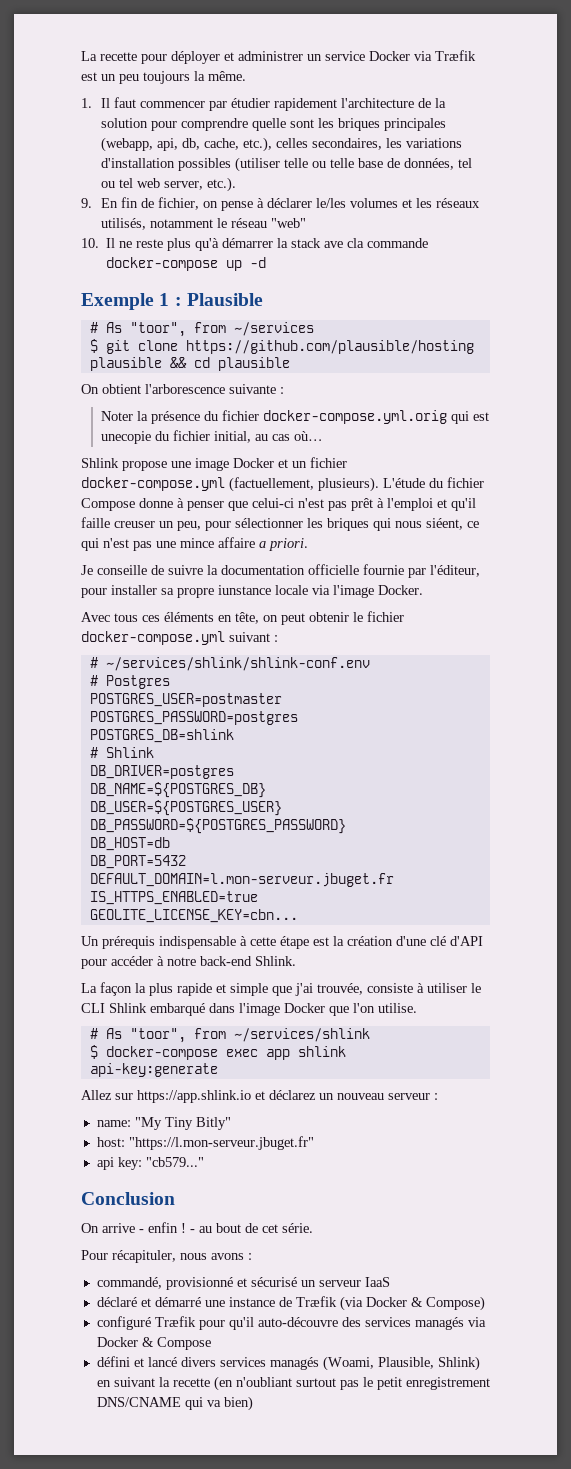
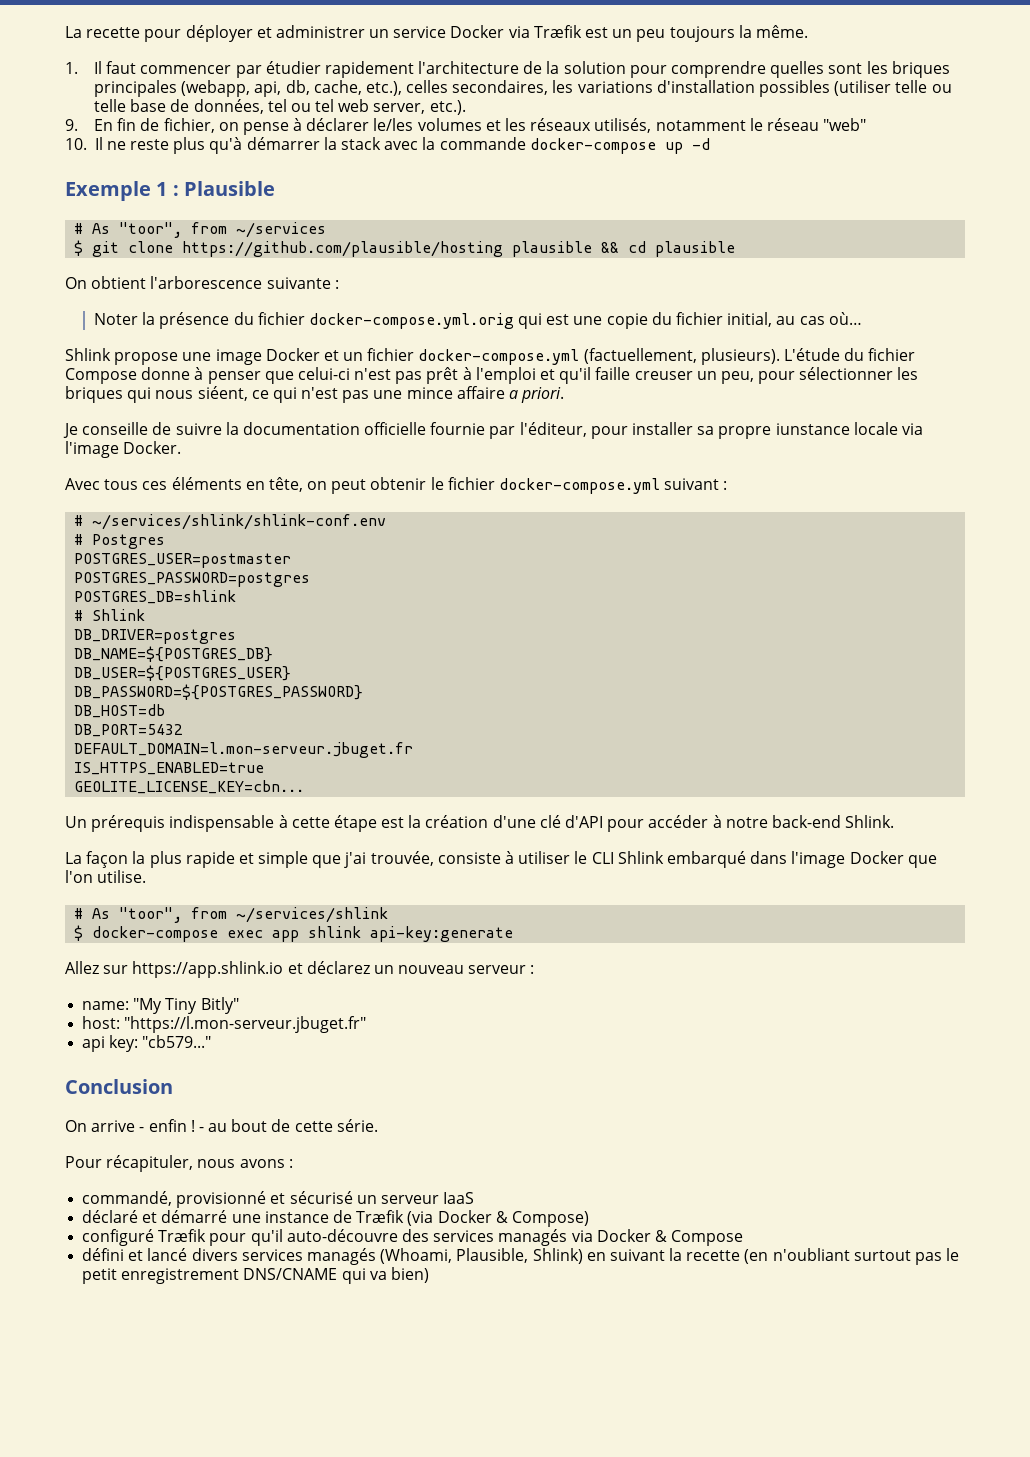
- 1. Il faut commencer par étudier rapidement l'architecture de la solution pour comprendre quelle sont les briques principales (webapp, api, db, cache, etc.), celles secondaires, les variations d'installation possibles (utiliser telle ou telle base de données, tel ou tel web server, etc.).
+ 1. Il faut commencer par étudier rapidement l'architecture de la solution pour comprendre quelles sont les briques principales (webapp, api, db, cache, etc.), celles secondaires, les variations d'installation possibles (utiliser telle ou telle base de données, tel ou tel web server, etc.).
- 10. Il ne reste plus qu'à démarrer la stack ave cla commande docker-compose up -d
+ 10. Il ne reste plus qu'à démarrer la stack avec la commande docker-compose up -d
- Noter la présence du fichier docker-compose.yml.orig qui est unecopie du fichier initial, au cas où…
+ Noter la présence du fichier docker-compose.yml.orig qui est une copie du fichier initial, au cas où…
- - au bout de cet série.
+ - au bout de cette série.
- défini et lancé divers services managés (Woami, Plausible, Shlink) en suivant la recette (en n'oubliant surtout pas le petit enregistrement DNS/CNAME qui va bien)
+ défini et lancé divers services managés (Whoami, Plausible, Shlink) en suivant la recette (en n'oubliant surtout pas le petit enregistrement DNS/CNAME qui va bien)

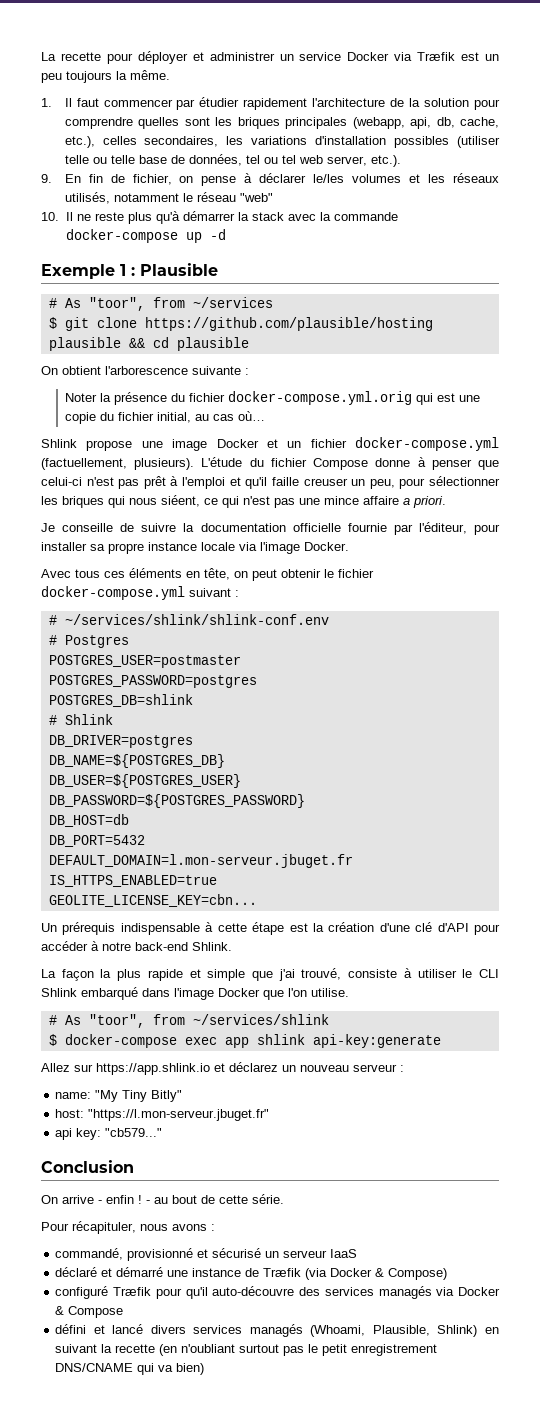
- Je conseille de suivre la documentation officielle fournie par l'éditeur, pour installer sa propre iunstance locale via l'image Docker.
+ Je conseille de suivre la documentation officielle fournie par l'éditeur, pour installer sa propre instance locale via l'image Docker.
- La façon la plus rapide et simple que j'ai trouvée, consiste à utiliser le CLI Shlink embarqué dans l'image Docker que l'on utilise.
+ La façon la plus rapide et simple que j'ai trouvé, consiste à utiliser le CLI Shlink embarqué dans l'image Docker que l'on utilise.

